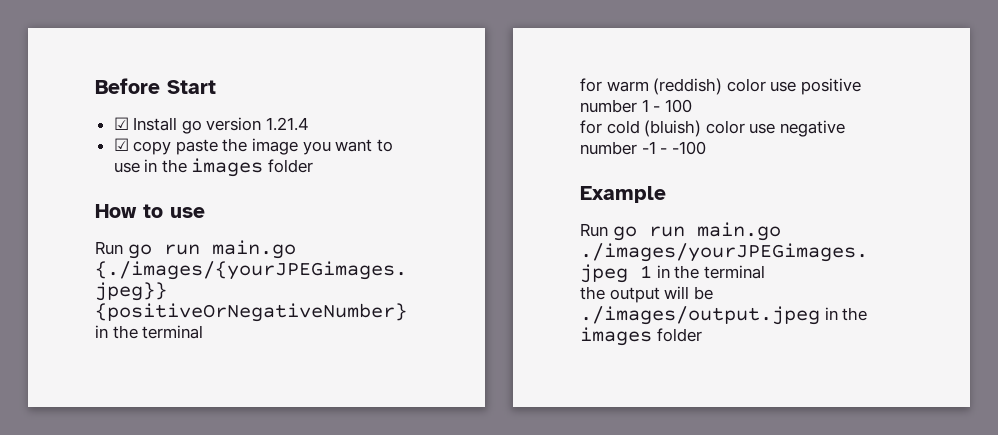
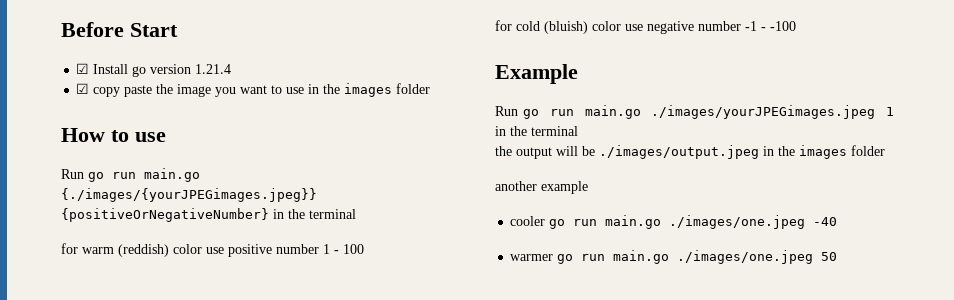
+ another example
+ cooler go run main.go ./images/one.jpeg -40
+ warmer go run main.go ./images/one.jpeg 50

